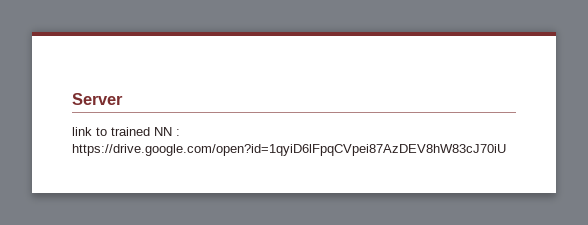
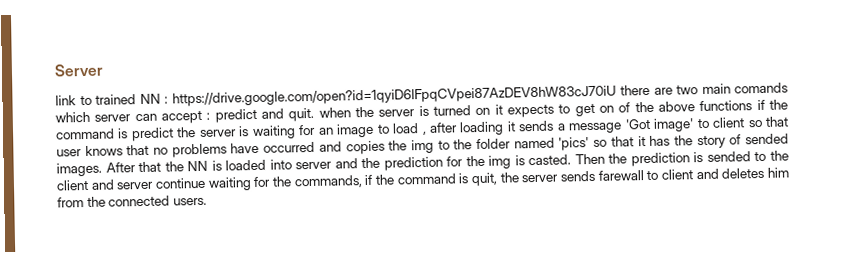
- link to trained NN : https://drive.google.com/open?id=1qyiD6lFpqCVpei87AzDEV8hW83cJ70iU
+ link to trained NN : https://drive.google.com/open?id=1qyiD6lFpqCVpei87AzDEV8hW83cJ70iU there are two main comands which server can accept : predict and quit. when the server is turned on it expects to get on of the above functions if the command is predict the server is waiting for an image to load , after loading it sends a message 'Got image' to client so that user knows that no problems have occurred and copies the img to the folder named 'pics' so that it has the story of sended images. After that the NN is loaded into server and the prediction for the img is casted. Then the prediction is sended to the client and server continue waiting for the commands, if the command is quit, the server sends farewall to client and deletes him from the connected users.

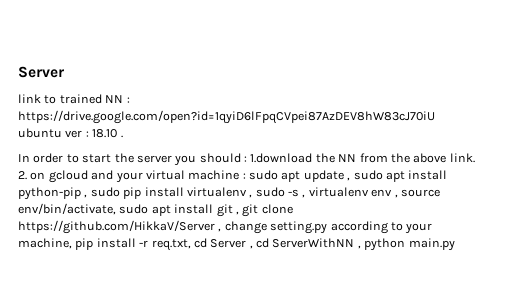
- link to trained NN : https://drive.google.com/open?id=1qyiD6lFpqCVpei87AzDEV8hW83cJ70iU there are two main comands which server can accept : predict and quit. when the server is turned on it expects to get on of the above functions if the command is predict the server is waiting for an image to load , after loading it sends a message 'Got image' to client so that user knows that no problems have occurred and copies the img to the folder named 'pics' so that it has the story of sended images. After that the NN is loaded into server and the prediction for the img is casted. Then the prediction is sended to the client and server continue waiting for the commands, if the command is quit, the server sends farewall to client and deletes him from the connected users.
+ link to trained NN : https://drive.google.com/open?id=1qyiD6lFpqCVpei87AzDEV8hW83cJ70iU ubuntu ver : 18.10 .
+ In order to start the server you should : 1.download the NN from the above link. 2. on gcloud and your virtual machine : sudo apt update , sudo apt install python-pip , sudo pip install virtualenv , sudo -s , virtualenv env , source env/bin/activate, sudo apt install git , git clone https://github.com/HikkaV/Server , change setting.py according to your machine, pip install -r req.txt, cd Server , cd ServerWithNN , python main.py

